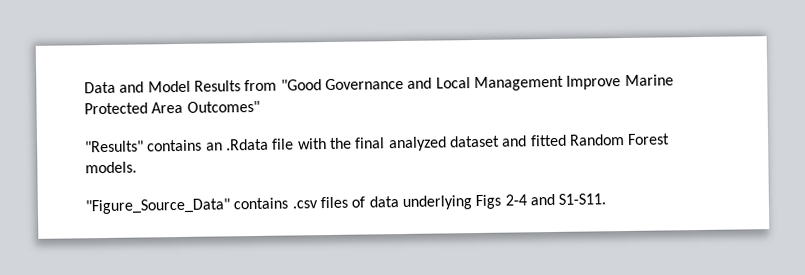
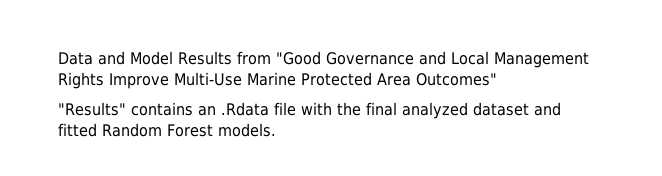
- Data and Model Results from "Good Governance and Local Management Improve Marine Protected Area Outcomes"
+ Data and Model Results from "Good Governance and Local Management Rights Improve Multi-Use Marine Protected Area Outcomes"
- "Figure_Source_Data" contains .csv files of data underlying Figs 2-4 and S1-S11.

